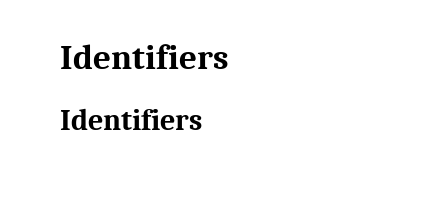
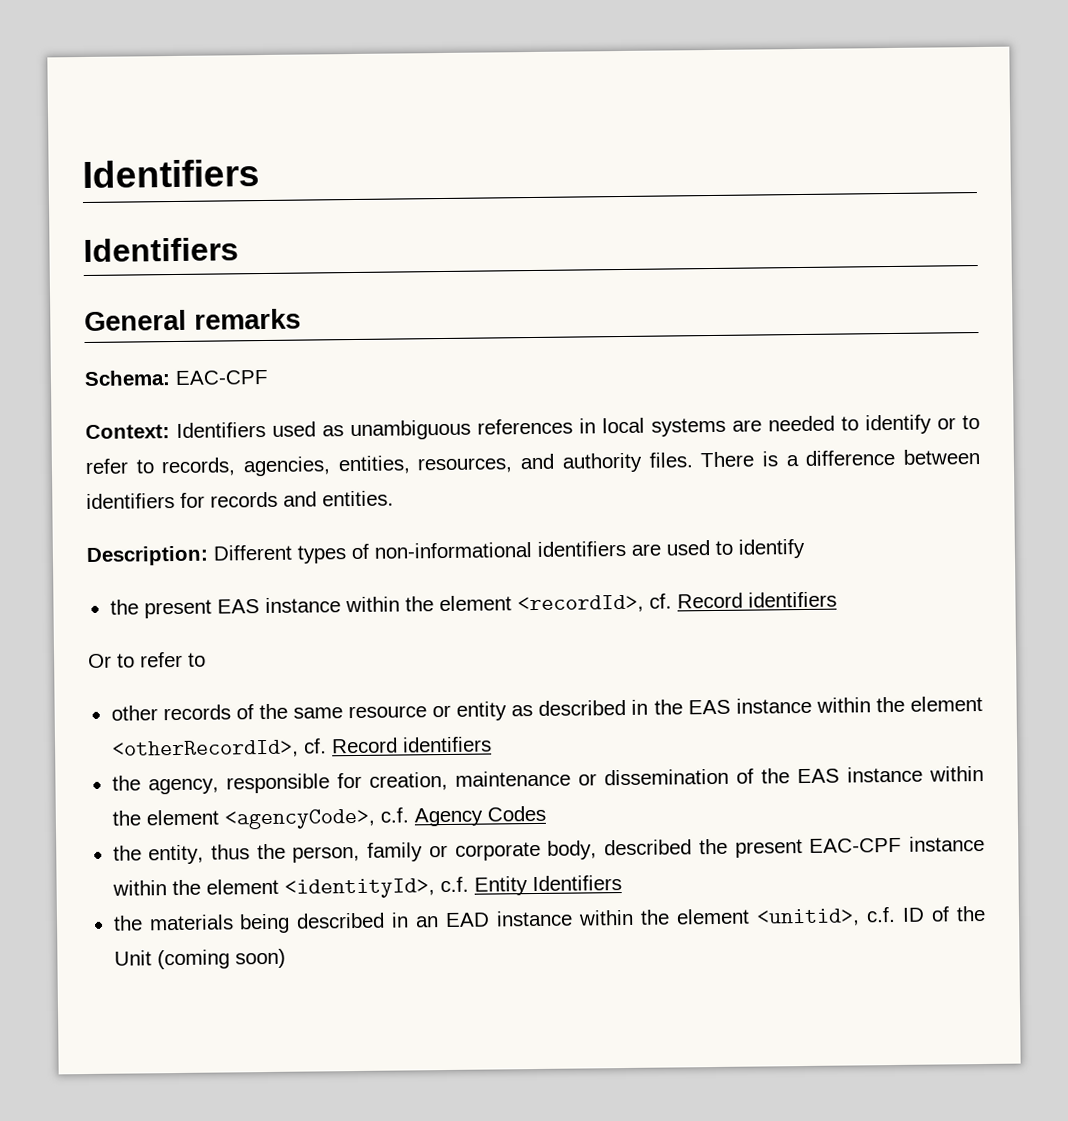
+ General remarks
+ Schema: EAC-CPF
+ Context: Identifiers used as unambiguous references in local systems are needed to identify or to refer to records, agencies, entities, resources, and authority files. There is a difference between identifiers for records and entities.
+ Description: Different types of non-informational identifiers are used to identify
+ the present EAS instance within the element <recordId>, cf. Record identifiers
+ Or to refer to
+ other records of the same resource or entity as described in the EAS instance within the element <otherRecordId>, cf. Record identifiers
+ the agency, responsible for creation, maintenance or dissemination of the EAS instance within the element <agencyCode>, c.f. Agency Codes
+ the entity, thus the person, family or corporate body, described the present EAC-CPF instance within the element <identityId>, c.f. Entity Identifiers
+ the materials being described in an EAD instance within the element <unitid>, c.f. ID of the Unit (coming soon)

